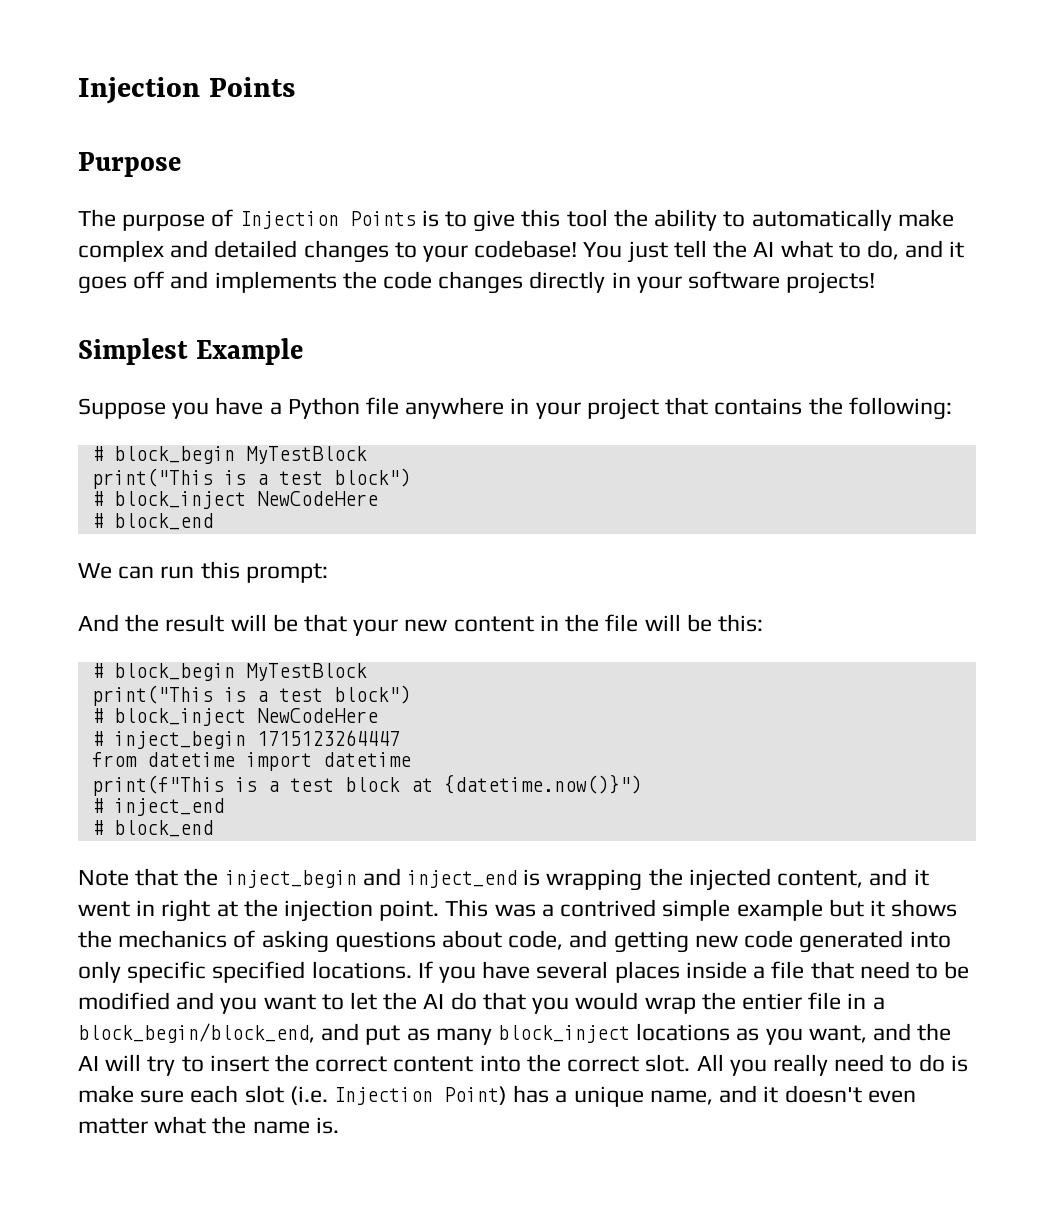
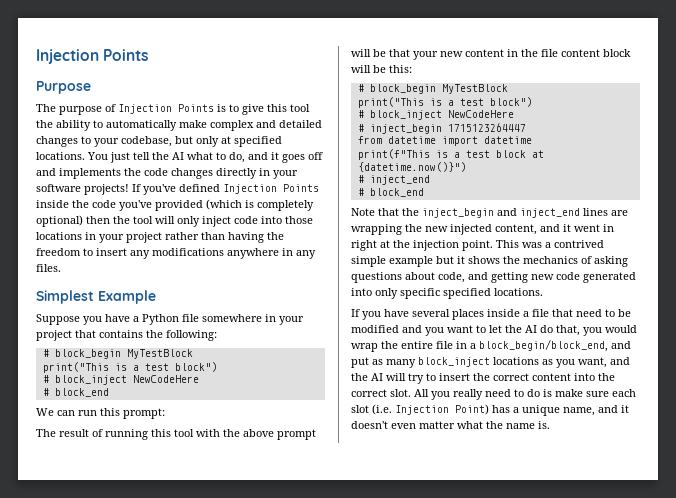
- The purpose of Injection Points is to give this tool the ability to automatically make complex and detailed changes to your codebase!
+ The purpose of Injection Points is to give this tool the ability to automatically make complex and detailed changes to your codebase, but only at specified locations.
+ If you've defined Injection Points inside the code you've provided (which is completely optional) then the tool will only inject code into those locations in your project rather than having the freedom to insert any modifications anywhere in any files.
- Suppose you have a Python file anywhere in your project that contains the following:
+ Suppose you have a Python file somewhere in your project that contains the following:
- And the result will be that your new content in the file will be this:
+ The result of running this tool with the above prompt will be that your new content in the file content block will be this:
- Note that the inject_begin and inject_end is wrapping the injected content, and it went in right at the injection point.
+ Note that the inject_begin and inject_end lines are wrapping the new injected content, and it went in right at the injection point.
- This was a contrived simple example but it shows the mechanics of asking questions about code, and getting new code generated into only specific specified locations. If you have several places inside a file that need to be modified and you want to let the AI do that you would wrap the entier file in a block_begin/block_end, and put as many block_inject locations as you want, and the AI will try to insert the correct content into the correct slot.
+ This was a contrived simple example but it shows the mechanics of asking questions about code, and getting new code generated into only specific specified locations.
+ If you have several places inside a file that need to be modified and you want to let the AI do that, you would wrap the entire file in a block_begin/block_end, and put as many block_inject locations as you want, and the AI will try to insert the correct content into the correct slot.

